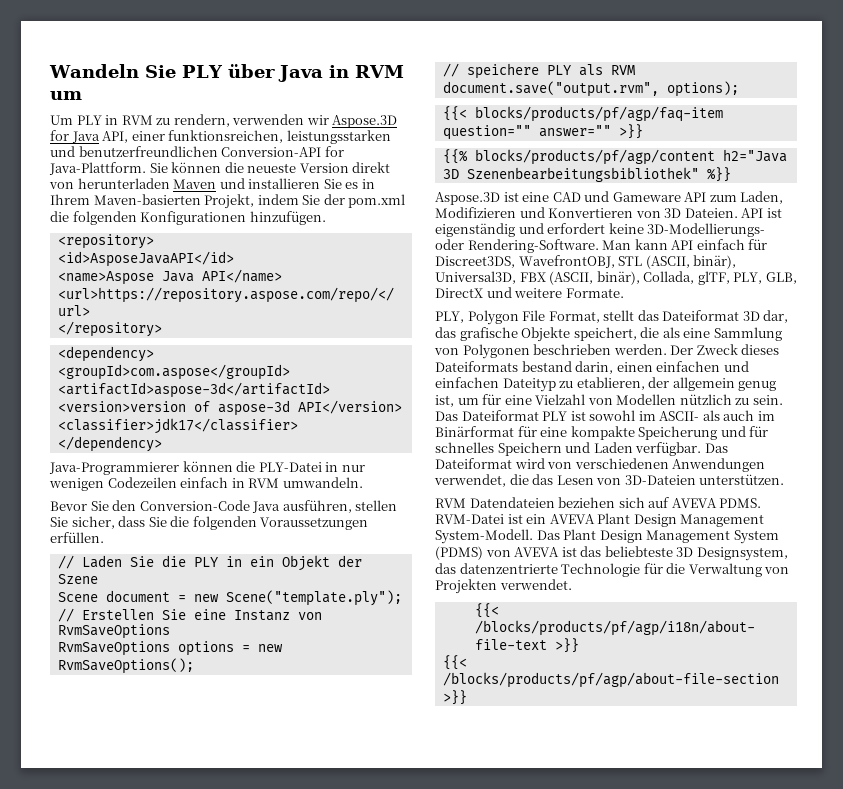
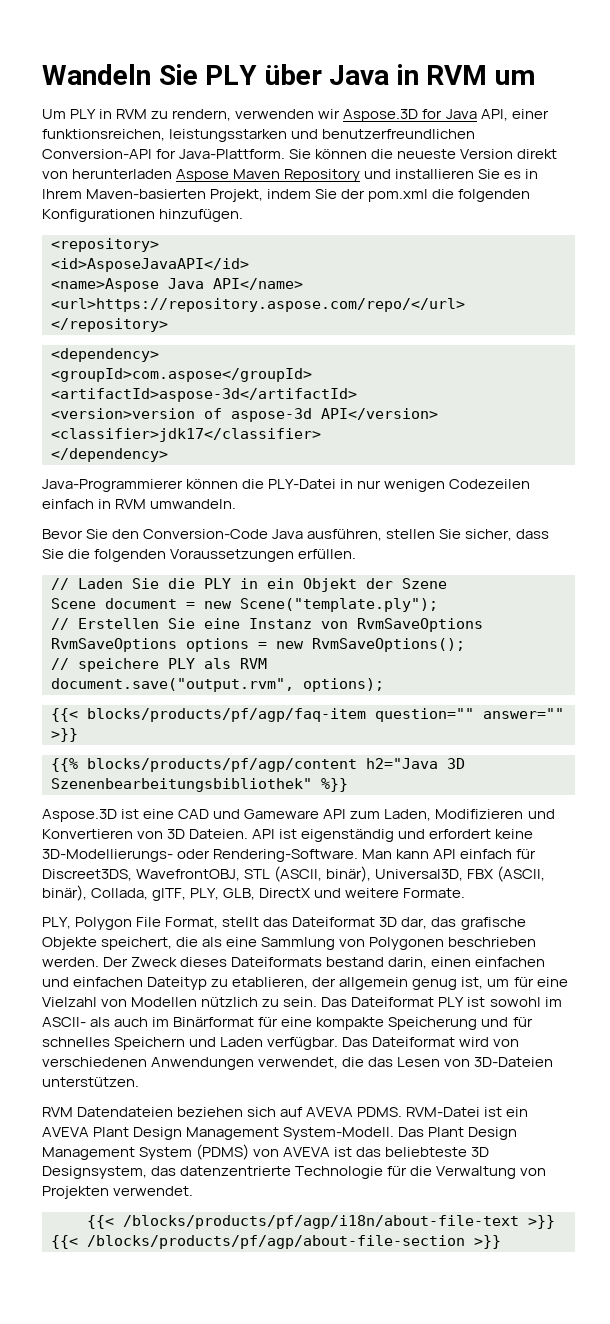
- Sie können die neueste Version direkt von herunterladen Maven und installieren Sie es in Ihrem Maven-basierten Projekt, indem Sie der pom.xml die folgenden Konfigurationen hinzufügen.
+ Sie können die neueste Version direkt von herunterladen Aspose Maven Repository und installieren Sie es in Ihrem Maven-basierten Projekt, indem Sie der pom.xml die folgenden Konfigurationen hinzufügen.

